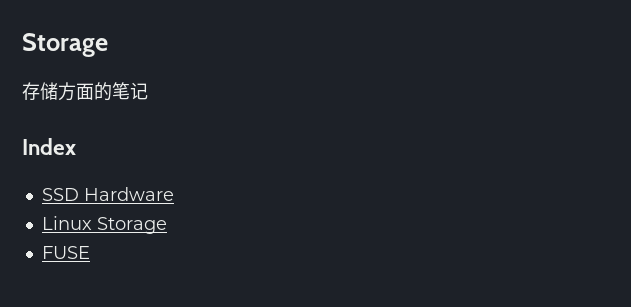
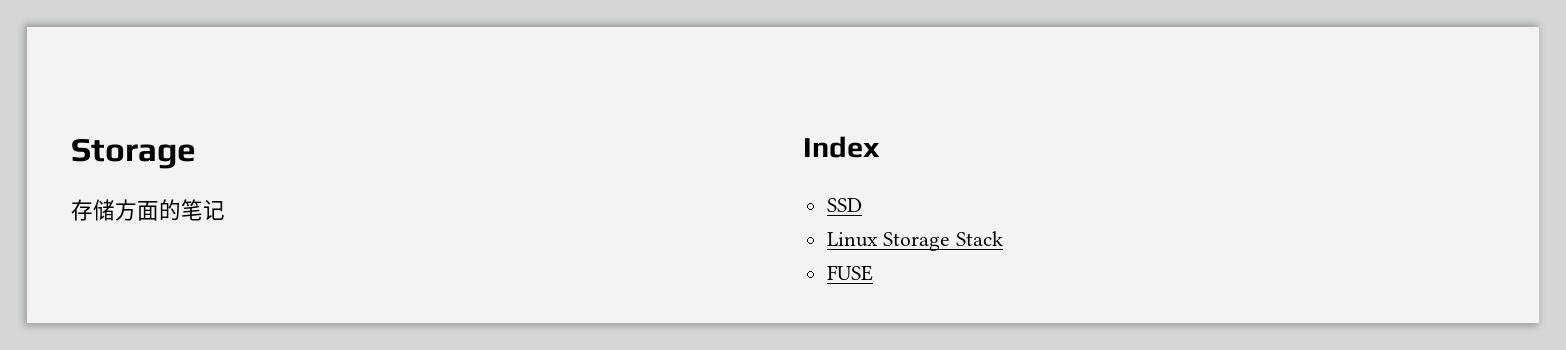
- SSD Hardware
+ SSD
- Linux Storage
+ Linux Storage Stack

